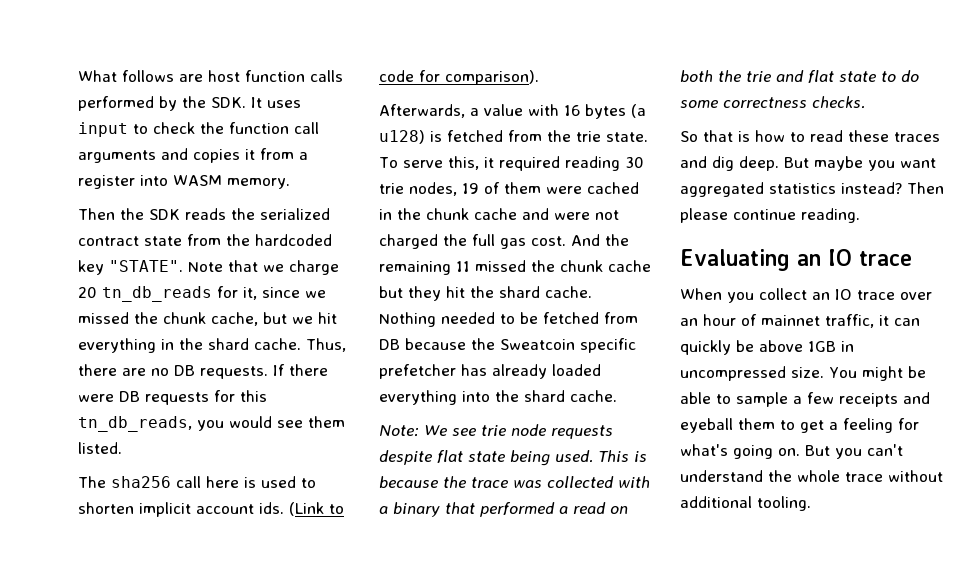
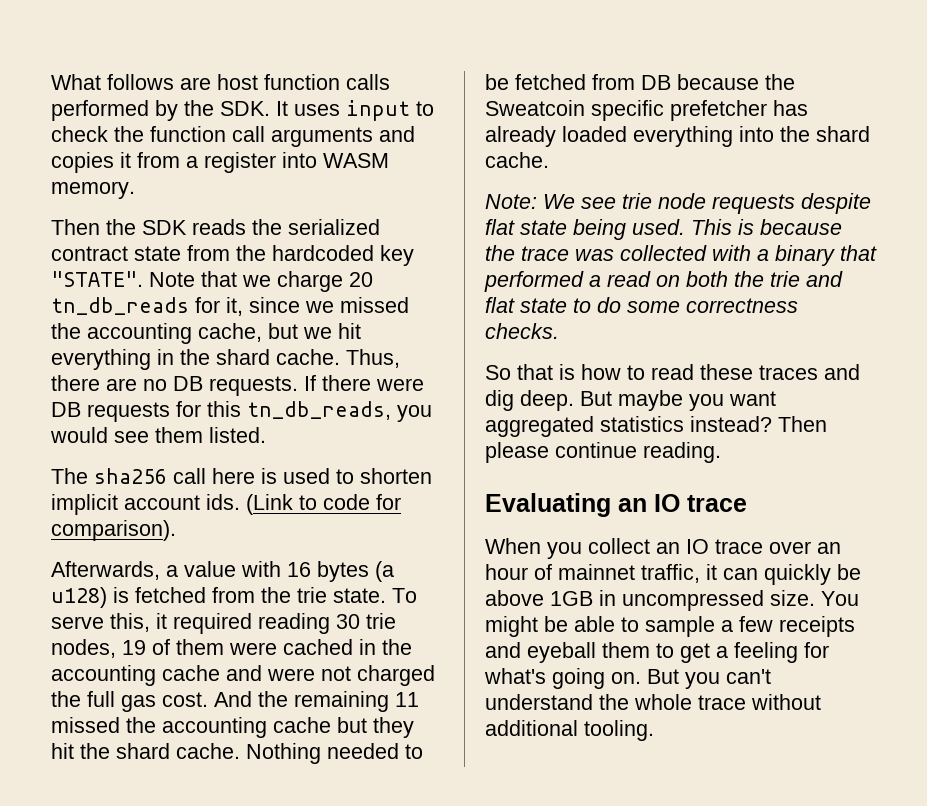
- Note that we charge 20 tn_db_reads for it, since we missed the chunk cache, but we hit everything in the shard cache.
+ Note that we charge 20 tn_db_reads for it, since we missed the accounting cache, but we hit everything in the shard cache.
- To serve this, it required reading 30 trie nodes, 19 of them were cached in the chunk cache and were not charged the full gas cost.
+ To serve this, it required reading 30 trie nodes, 19 of them were cached in the accounting cache and were not charged the full gas cost.
- And the remaining 11 missed the chunk cache but they hit the shard cache.
+ And the remaining 11 missed the accounting cache but they hit the shard cache.

